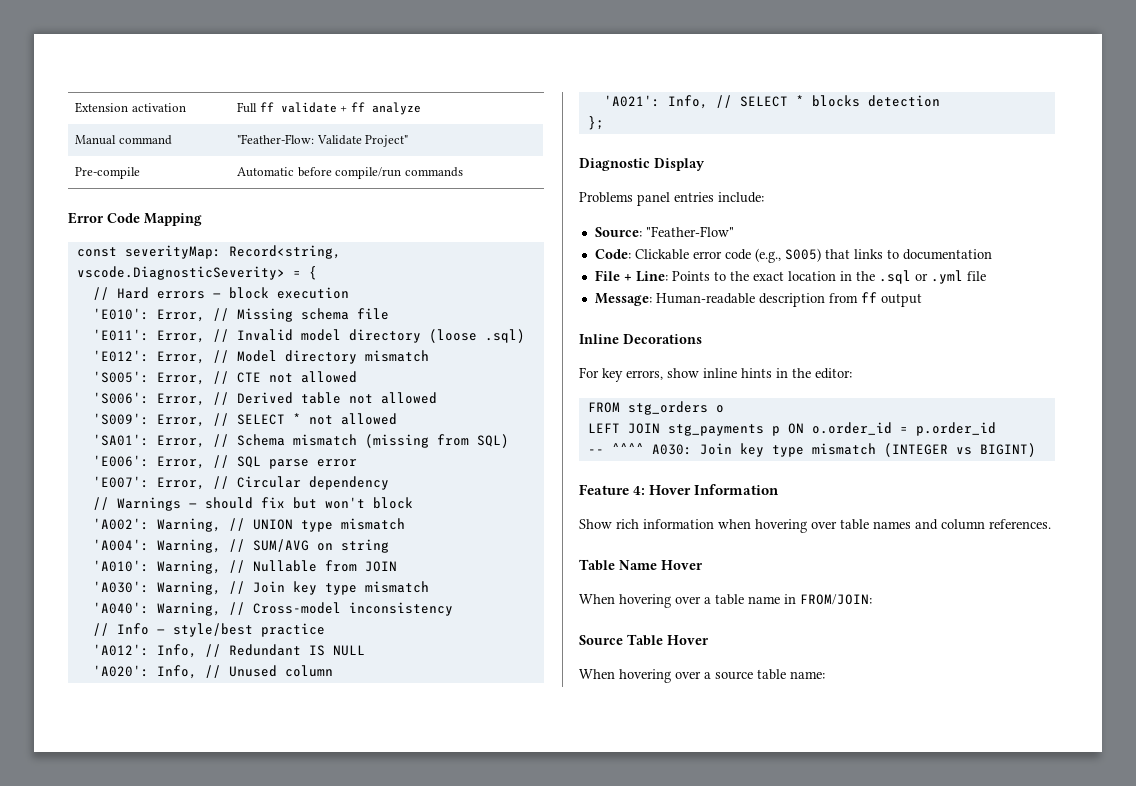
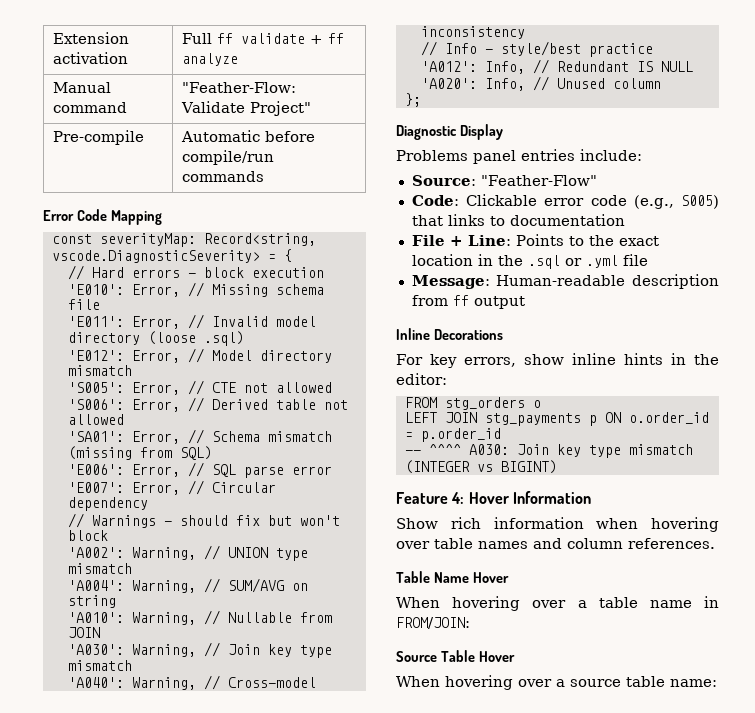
- 'S009': Error, // SELECT * not allowed
- 'A021': Info, // SELECT * blocks detection

